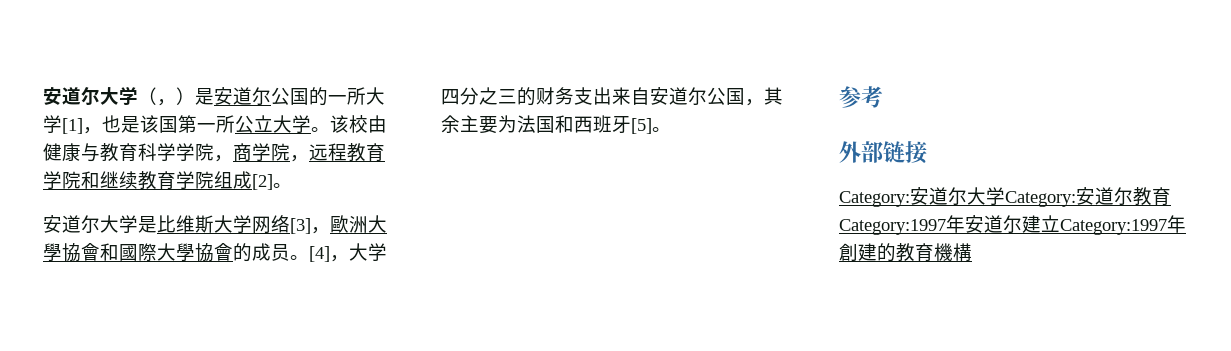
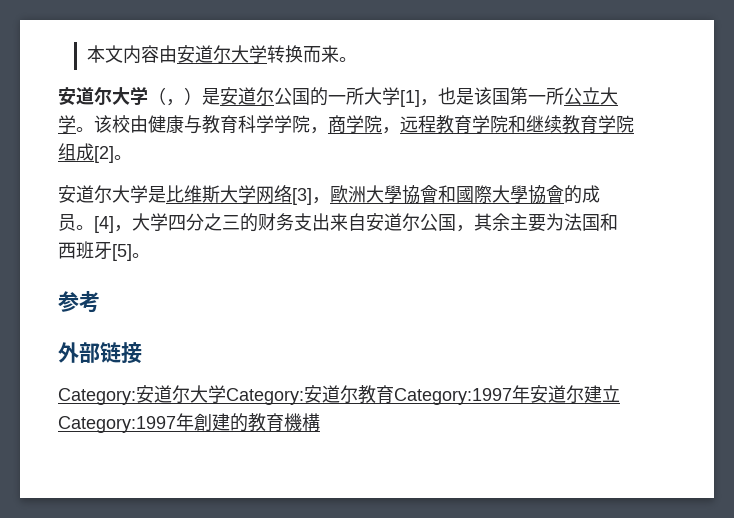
+ 本文内容由安道尔大学转换而来。

